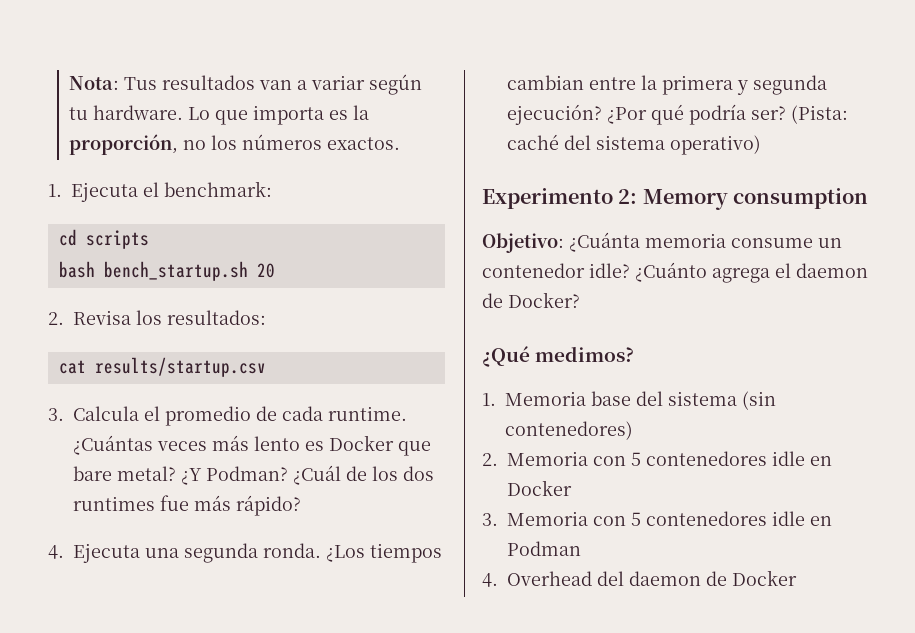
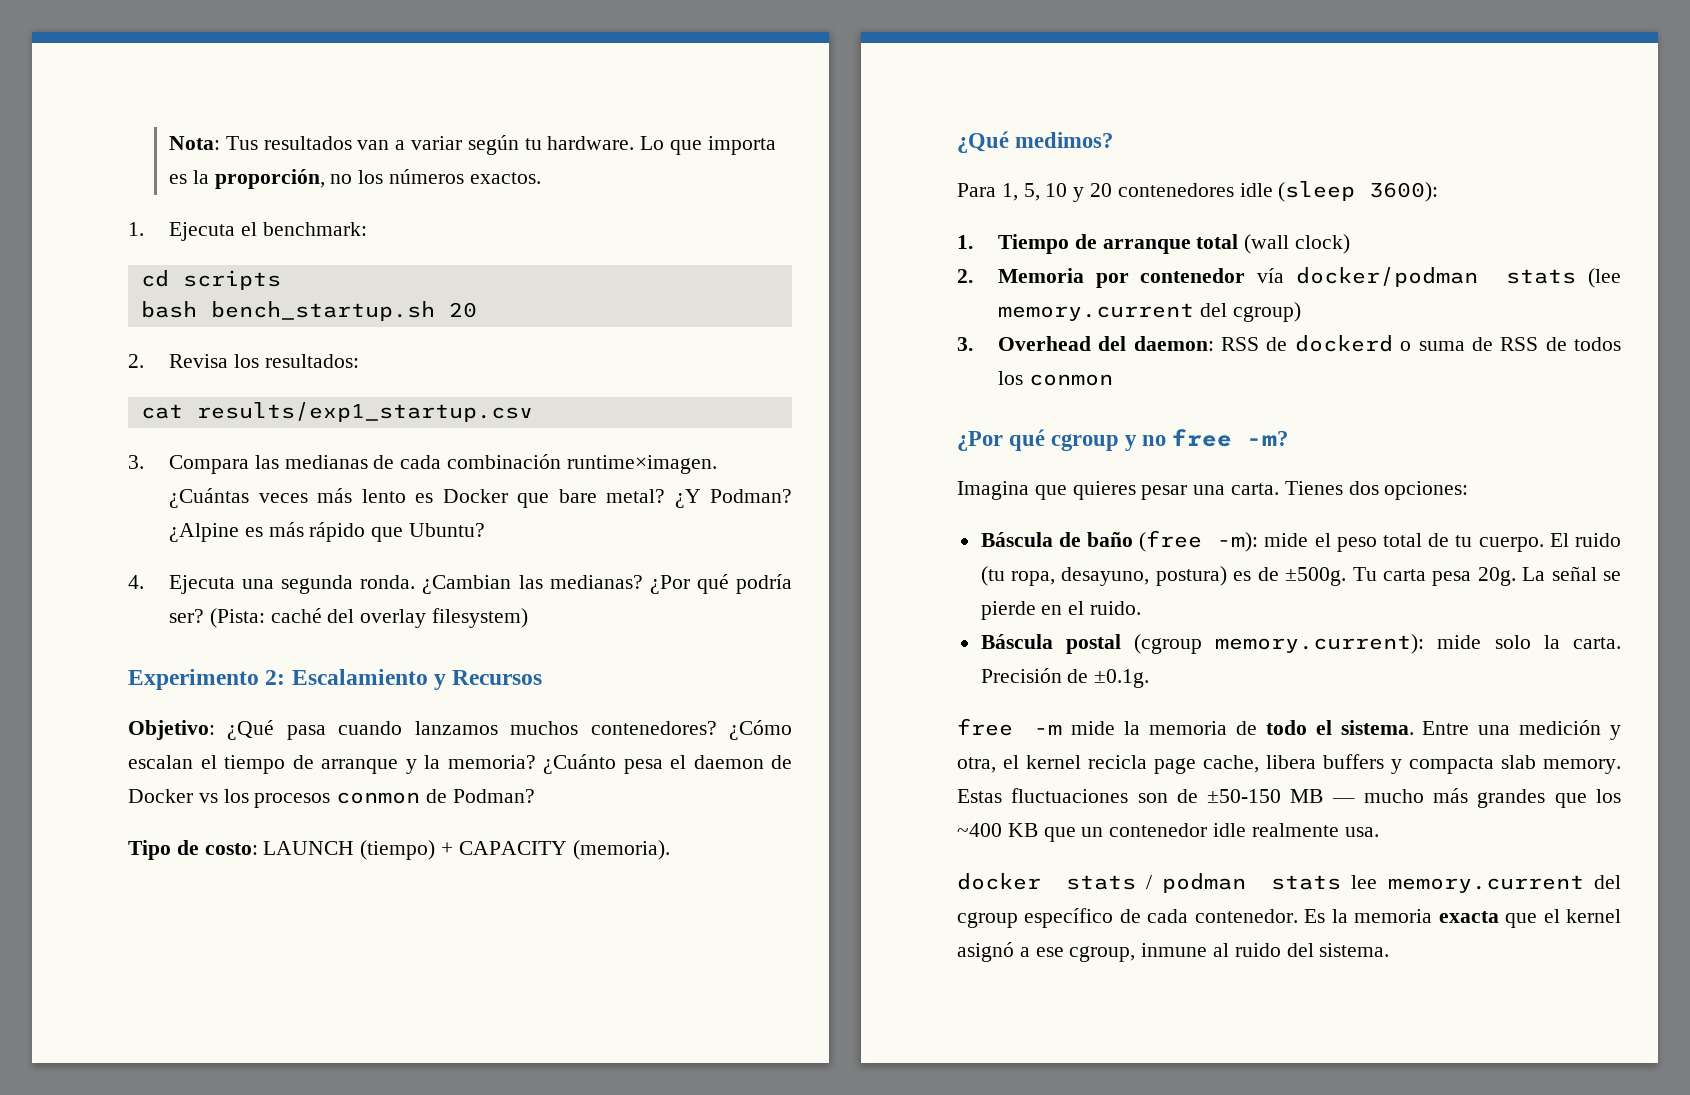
- cat results/startup.csv
- 3. Calcula el promedio de cada runtime.
+ cat results/exp1_startup.csv
+ 3. Compara las medianas de cada combinación runtime×imagen.
- ¿Cuál de los dos runtimes fue más rápido?
+ ¿Alpine es más rápido que Ubuntu?
- ¿Los tiempos cambian entre la primera y segunda ejecución?
+ ¿Cambian las medianas?
- (Pista: caché del sistema operativo)
+ (Pista: caché del overlay filesystem)
- Experimento 2: Memory consumption
- Objetivo: ¿Cuánta memoria consume un contenedor idle? ¿Cuánto agrega el daemon de Docker?
+ Experimento 2: Escalamiento y Recursos
+ Objetivo: ¿Qué pasa cuando lanzamos muchos contenedores? ¿Cómo escalan el tiempo de arranque y la memoria? ¿Cuánto pesa el daemon de Docker vs los procesos conmon de Podman?
+ Tipo de costo: LAUNCH (tiempo) + CAPACITY (memoria).
  ¿Qué medimos?
- 1. Memoria base del sistema (sin contenedores)
- 2. Memoria con 5 contenedores idle en Docker
- 3. Memoria con 5 contenedores idle en Podman
- 4. Overhead del daemon de Docker
+ Para 1, 5, 10 y 20 contenedores idle (sleep 3600):
+ 1. Tiempo de arranque total (wall clock)
+ 2. Memoria por contenedor vía docker/podman stats (lee memory.current del cgroup)
+ 3. Overhead del daemon: RSS de dockerd o suma de RSS de todos los conmon
+ ¿Por qué cgroup y no free -m?
+ Imagina que quieres pesar una carta. Tienes dos opciones:
+ Báscula de baño (free -m): mide el peso total de tu cuerpo. El ruido (tu ropa, desayuno, postura) es de ±500g. Tu carta pesa 20g. La señal se pierde en el ruido.
+ Báscula postal (cgroup memory.current): mide solo la carta. Precisión de ±0.1g.
+ free -m mide la memoria de todo el sistema. Entre una medición y otra, el kernel recicla page cache, libera buffers y compacta slab memory. Estas fluctuaciones son de ±50-150 MB — mucho más grandes que los ~400 KB que un contenedor idle realmente usa.
+ docker stats / podman stats lee memory.current del cgroup específico de cada contenedor. Es la memoria exacta que el kernel asignó a ese cgroup, inmune al ruido del sistema.

